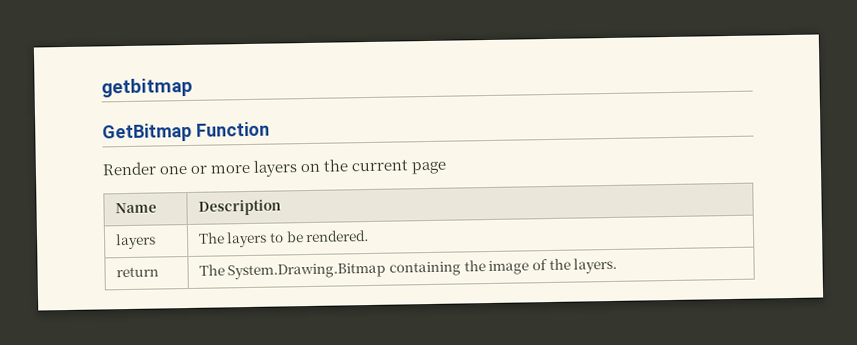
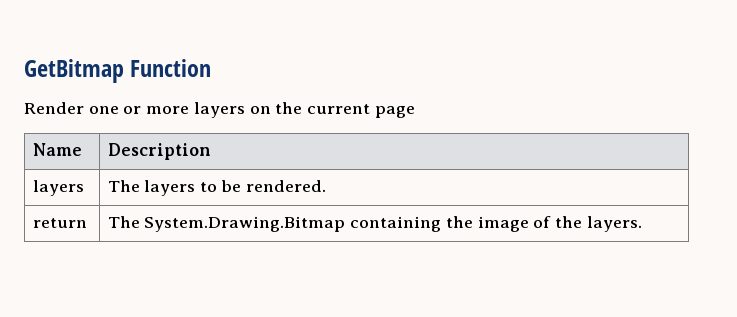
- getbitmap

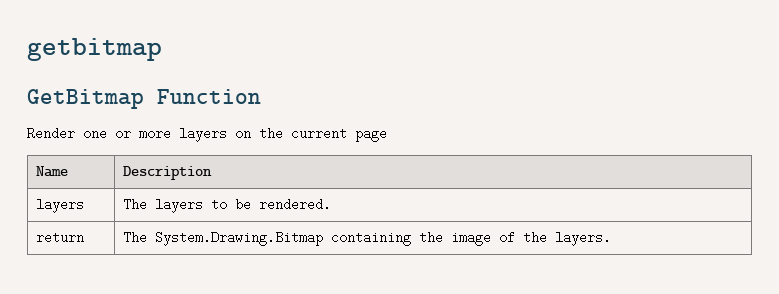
+ getbitmap

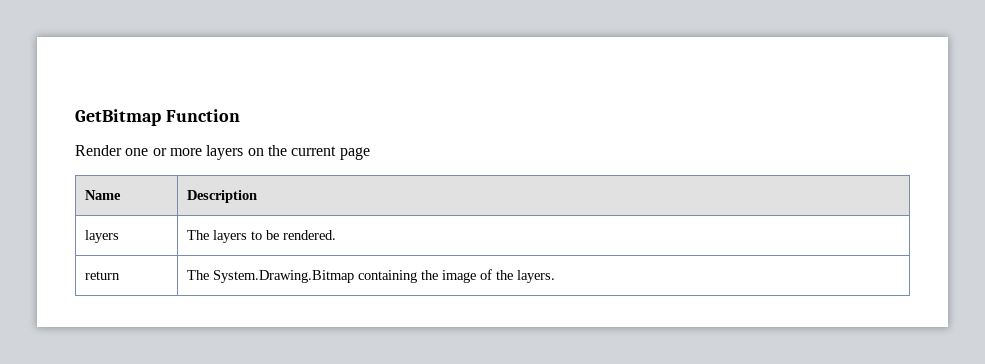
- getbitmap

